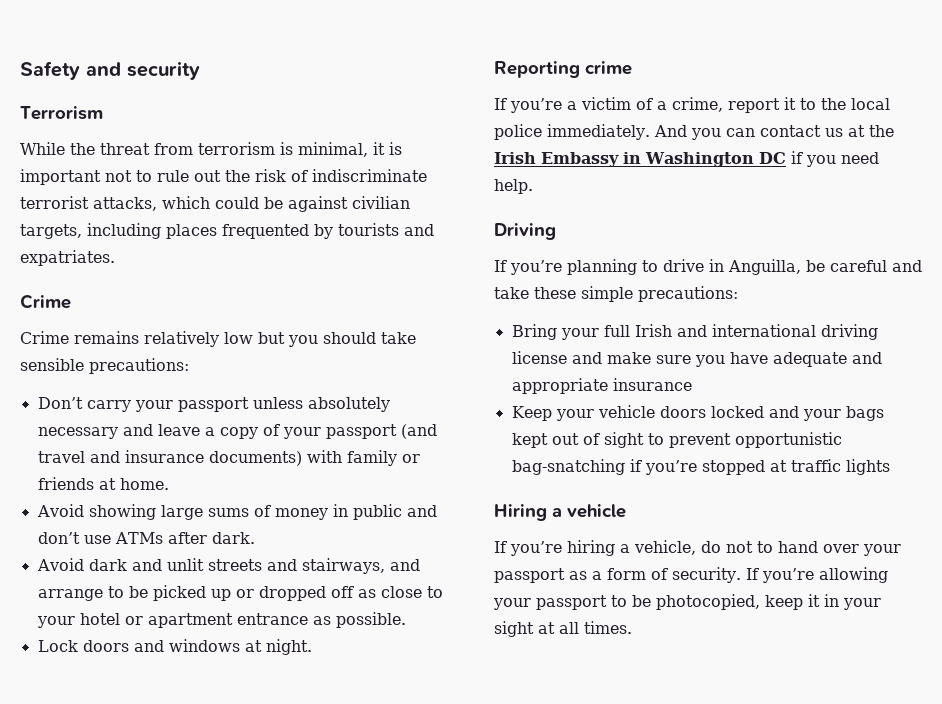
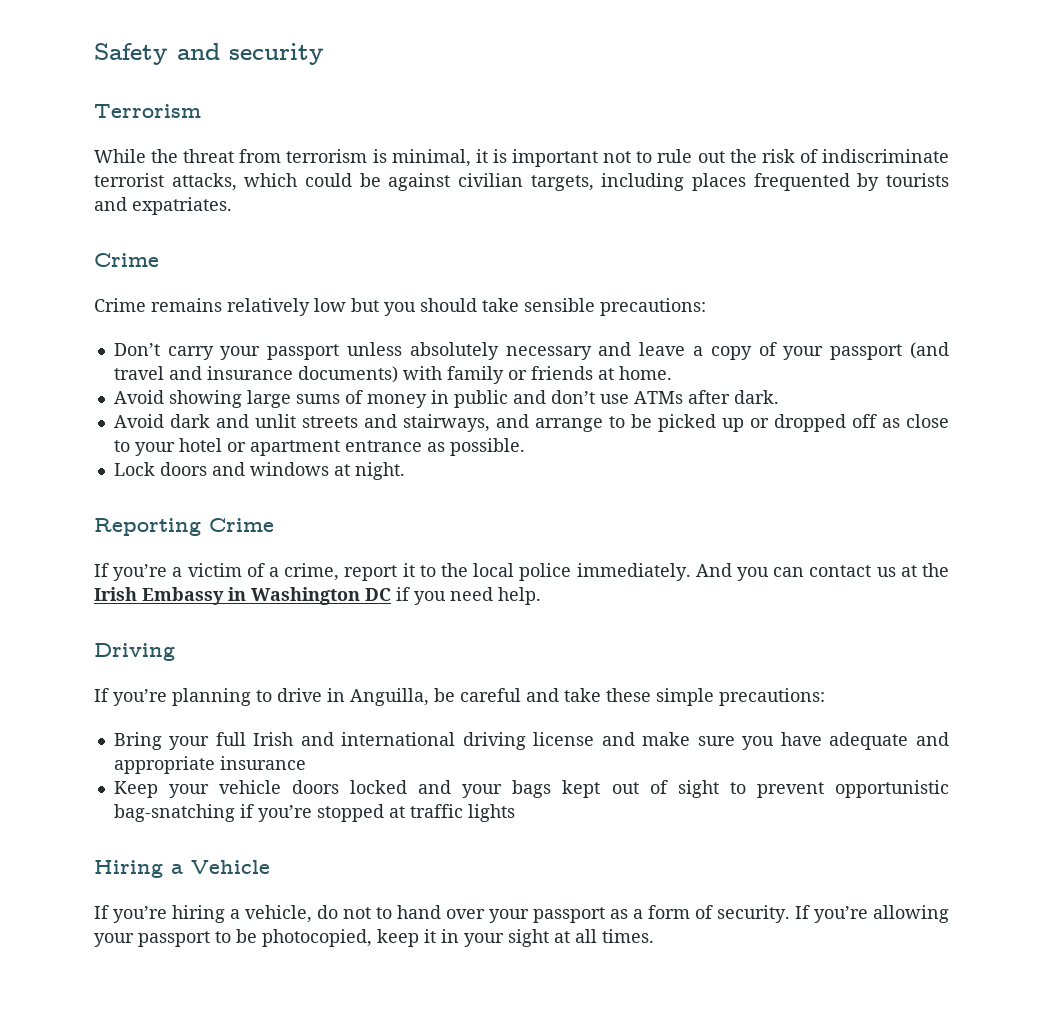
- Reporting crime
+ Reporting Crime
- Hiring a vehicle
+ Hiring a Vehicle

